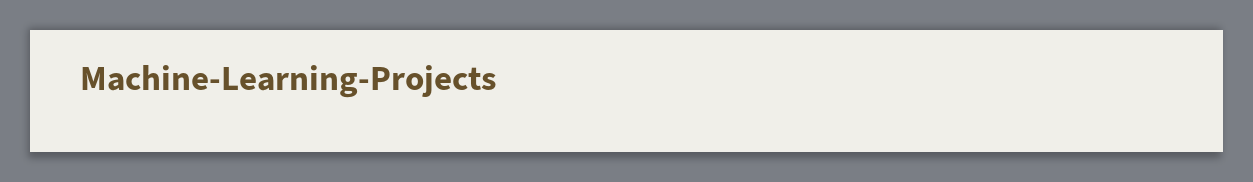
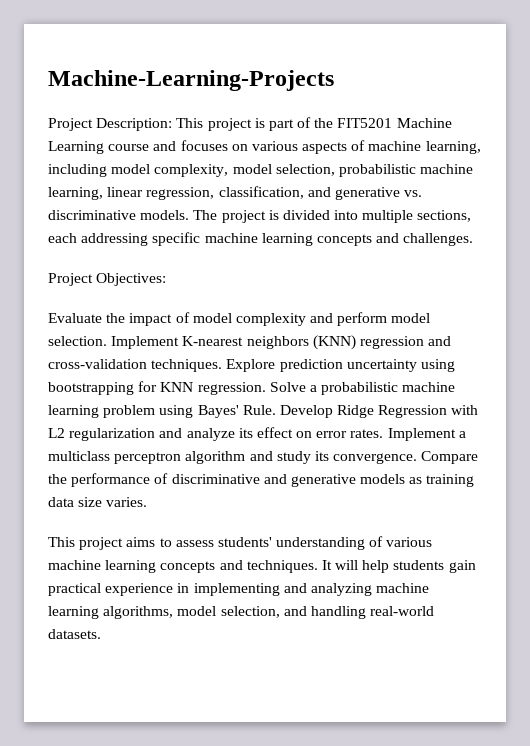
+ Project Description: This project is part of the FIT5201 Machine Learning course and focuses on various aspects of machine learning, including model complexity, model selection, probabilistic machine learning, linear regression, classification, and generative vs. discriminative models. The project is divided into multiple sections, each addressing specific machine learning concepts and challenges.
+ Project Objectives:
+ Evaluate the impact of model complexity and perform model selection. Implement K-nearest neighbors (KNN) regression and cross-validation techniques. Explore prediction uncertainty using bootstrapping for KNN regression. Solve a probabilistic machine learning problem using Bayes' Rule. Develop Ridge Regression with L2 regularization and analyze its effect on error rates. Implement a multiclass perceptron algorithm and study its convergence. Compare the performance of discriminative and generative models as training data size varies.
+ This project aims to assess students' understanding of various machine learning concepts and techniques. It will help students gain practical experience in implementing and analyzing machine learning algorithms, model selection, and handling real-world datasets.

